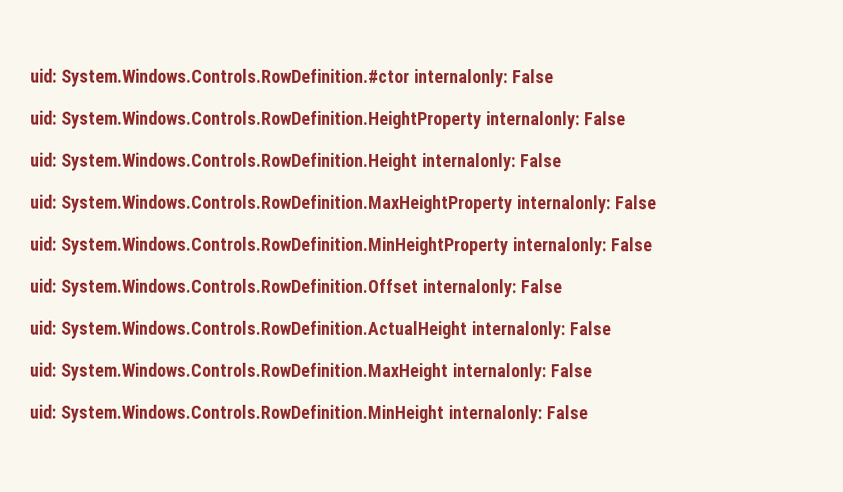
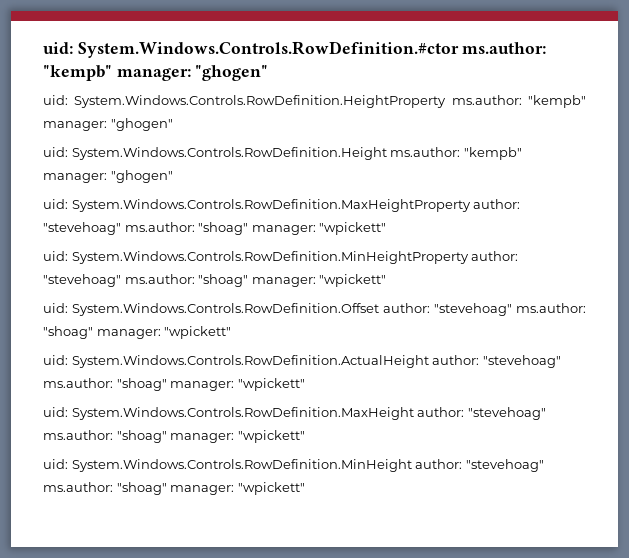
- uid: System.Windows.Controls.RowDefinition.#ctor internalonly: False
- uid: System.Windows.Controls.RowDefinition.HeightProperty internalonly: False
- uid: System.Windows.Controls.RowDefinition.Height internalonly: False
- uid: System.Windows.Controls.RowDefinition.MaxHeightProperty internalonly: False
- uid: System.Windows.Controls.RowDefinition.MinHeightProperty internalonly: False
- uid: System.Windows.Controls.RowDefinition.Offset internalonly: False
- uid: System.Windows.Controls.RowDefinition.ActualHeight internalonly: False
- uid: System.Windows.Controls.RowDefinition.MaxHeight internalonly: False
- uid: System.Windows.Controls.RowDefinition.MinHeight internalonly: False
+ uid: System.Windows.Controls.RowDefinition.#ctor ms.author: "kempb" manager: "ghogen"
+ uid: System.Windows.Controls.RowDefinition.HeightProperty ms.author: "kempb" manager: "ghogen"
+ uid: System.Windows.Controls.RowDefinition.Height ms.author: "kempb" manager: "ghogen"
+ uid: System.Windows.Controls.RowDefinition.MaxHeightProperty author: "stevehoag" ms.author: "shoag" manager: "wpickett"
+ uid: System.Windows.Controls.RowDefinition.MinHeightProperty author: "stevehoag" ms.author: "shoag" manager: "wpickett"
+ uid: System.Windows.Controls.RowDefinition.Offset author: "stevehoag" ms.author: "shoag" manager: "wpickett"
+ uid: System.Windows.Controls.RowDefinition.ActualHeight author: "stevehoag" ms.author: "shoag" manager: "wpickett"
+ uid: System.Windows.Controls.RowDefinition.MaxHeight author: "stevehoag" ms.author: "shoag" manager: "wpickett"
+ uid: System.Windows.Controls.RowDefinition.MinHeight author: "stevehoag" ms.author: "shoag" manager: "wpickett"

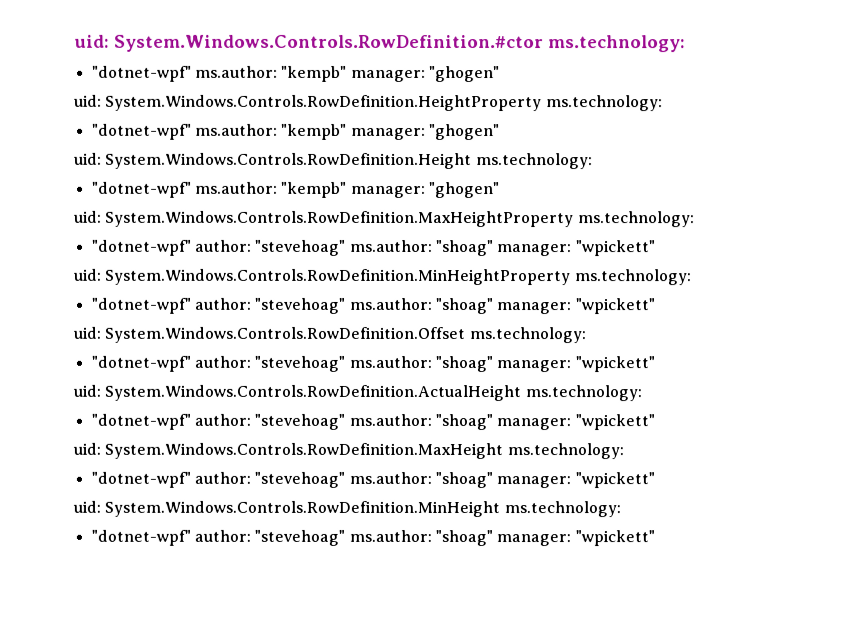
- uid: System.Windows.Controls.RowDefinition.#ctor ms.author: "kempb" manager: "ghogen"
+ uid: System.Windows.Controls.RowDefinition.#ctor ms.technology:
+ "dotnet-wpf" ms.author: "kempb" manager: "ghogen"
- uid: System.Windows.Controls.RowDefinition.HeightProperty ms.author: "kempb" manager: "ghogen"
+ uid: System.Windows.Controls.RowDefinition.HeightProperty ms.technology:
+ "dotnet-wpf" ms.author: "kempb" manager: "ghogen"
- uid: System.Windows.Controls.RowDefinition.Height ms.author: "kempb" manager: "ghogen"
+ uid: System.Windows.Controls.RowDefinition.Height ms.technology:
+ "dotnet-wpf" ms.author: "kempb" manager: "ghogen"
- uid: System.Windows.Controls.RowDefinition.MaxHeightProperty author: "stevehoag" ms.author: "shoag" manager: "wpickett"
+ uid: System.Windows.Controls.RowDefinition.MaxHeightProperty ms.technology:
+ "dotnet-wpf" author: "stevehoag" ms.author: "shoag" manager: "wpickett"
- uid: System.Windows.Controls.RowDefinition.MinHeightProperty author: "stevehoag" ms.author: "shoag" manager: "wpickett"
+ uid: System.Windows.Controls.RowDefinition.MinHeightProperty ms.technology:
+ "dotnet-wpf" author: "stevehoag" ms.author: "shoag" manager: "wpickett"
- uid: System.Windows.Controls.RowDefinition.Offset author: "stevehoag" ms.author: "shoag" manager: "wpickett"
+ uid: System.Windows.Controls.RowDefinition.Offset ms.technology:
+ "dotnet-wpf" author: "stevehoag" ms.author: "shoag" manager: "wpickett"
- uid: System.Windows.Controls.RowDefinition.ActualHeight author: "stevehoag" ms.author: "shoag" manager: "wpickett"
+ uid: System.Windows.Controls.RowDefinition.ActualHeight ms.technology:
+ "dotnet-wpf" author: "stevehoag" ms.author: "shoag" manager: "wpickett"
- uid: System.Windows.Controls.RowDefinition.MaxHeight author: "stevehoag" ms.author: "shoag" manager: "wpickett"
+ uid: System.Windows.Controls.RowDefinition.MaxHeight ms.technology:
+ "dotnet-wpf" author: "stevehoag" ms.author: "shoag" manager: "wpickett"
- uid: System.Windows.Controls.RowDefinition.MinHeight author: "stevehoag" ms.author: "shoag" manager: "wpickett"
+ uid: System.Windows.Controls.RowDefinition.MinHeight ms.technology:
+ "dotnet-wpf" author: "stevehoag" ms.author: "shoag" manager: "wpickett"

